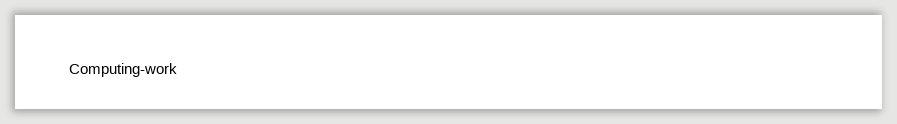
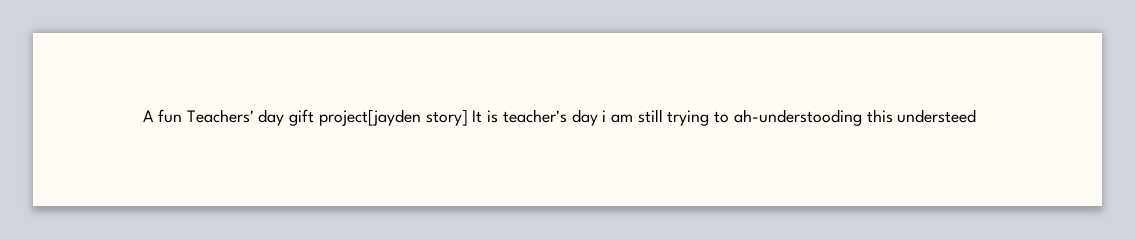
- Computing-work
+ A fun Teachers' day gift project[jayden story] It is teacher's day i am still trying to ah-understooding this understeed

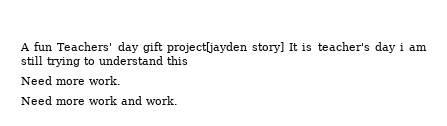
- A fun Teachers' day gift project[jayden story] It is teacher's day i am still trying to ah-understooding this understeed
+ A fun Teachers' day gift project[jayden story] It is teacher's day i am still trying to understand this
+ Need more work.
+ Need more work and work.

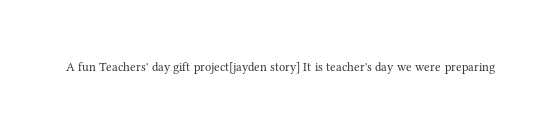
- A fun Teachers' day gift project[jayden story] It is teacher's day i am still trying to understand this
- Need more work.
- Need more work and work.
+ A fun Teachers' day gift project[jayden story] It is teacher's day we were preparing

